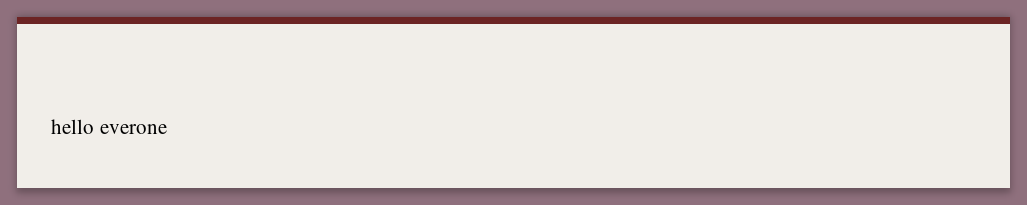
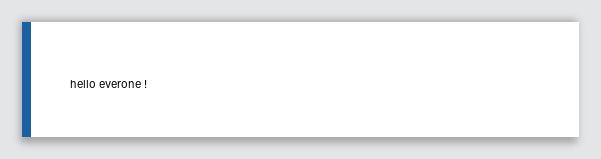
- hello everone
+ hello everone !

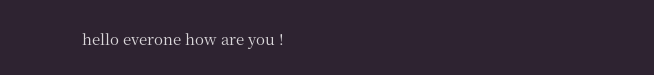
- hello everone !
+ hello everone how are you !

